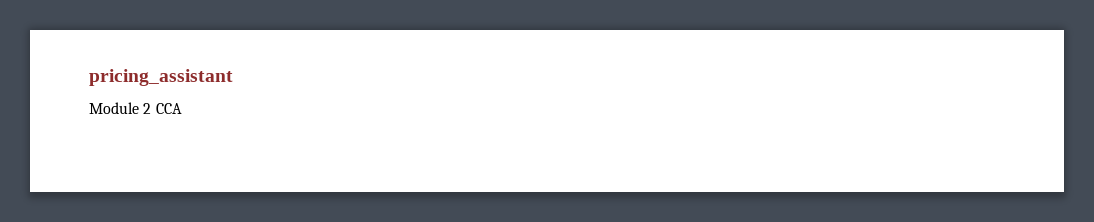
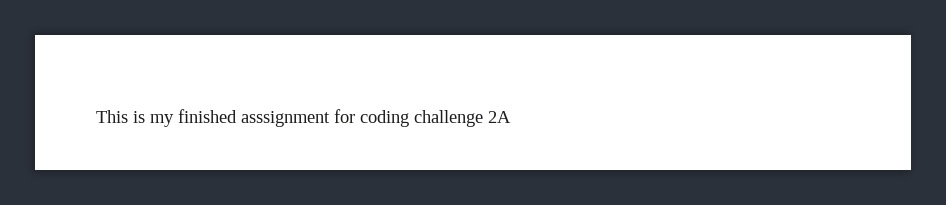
- pricing_assistant
- Module 2 CCA
+ This is my finished asssignment for coding challenge 2A

